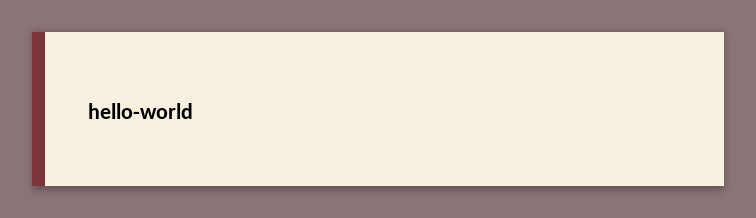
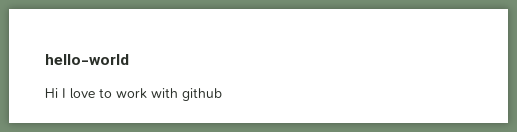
+ Hi I love to work with github

